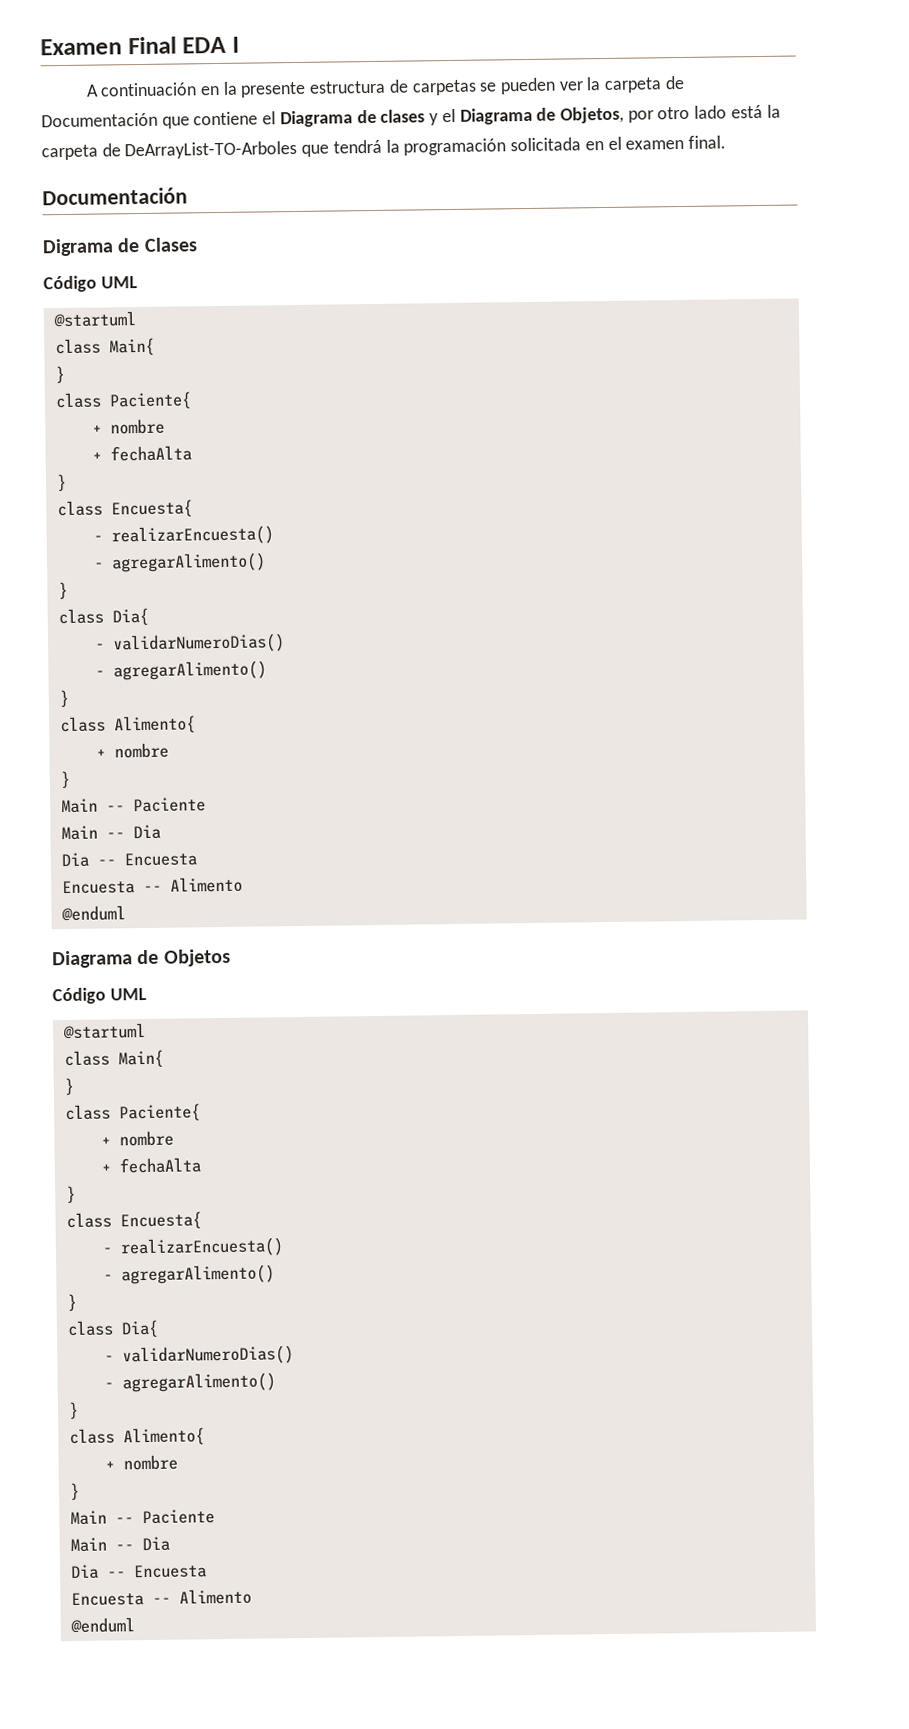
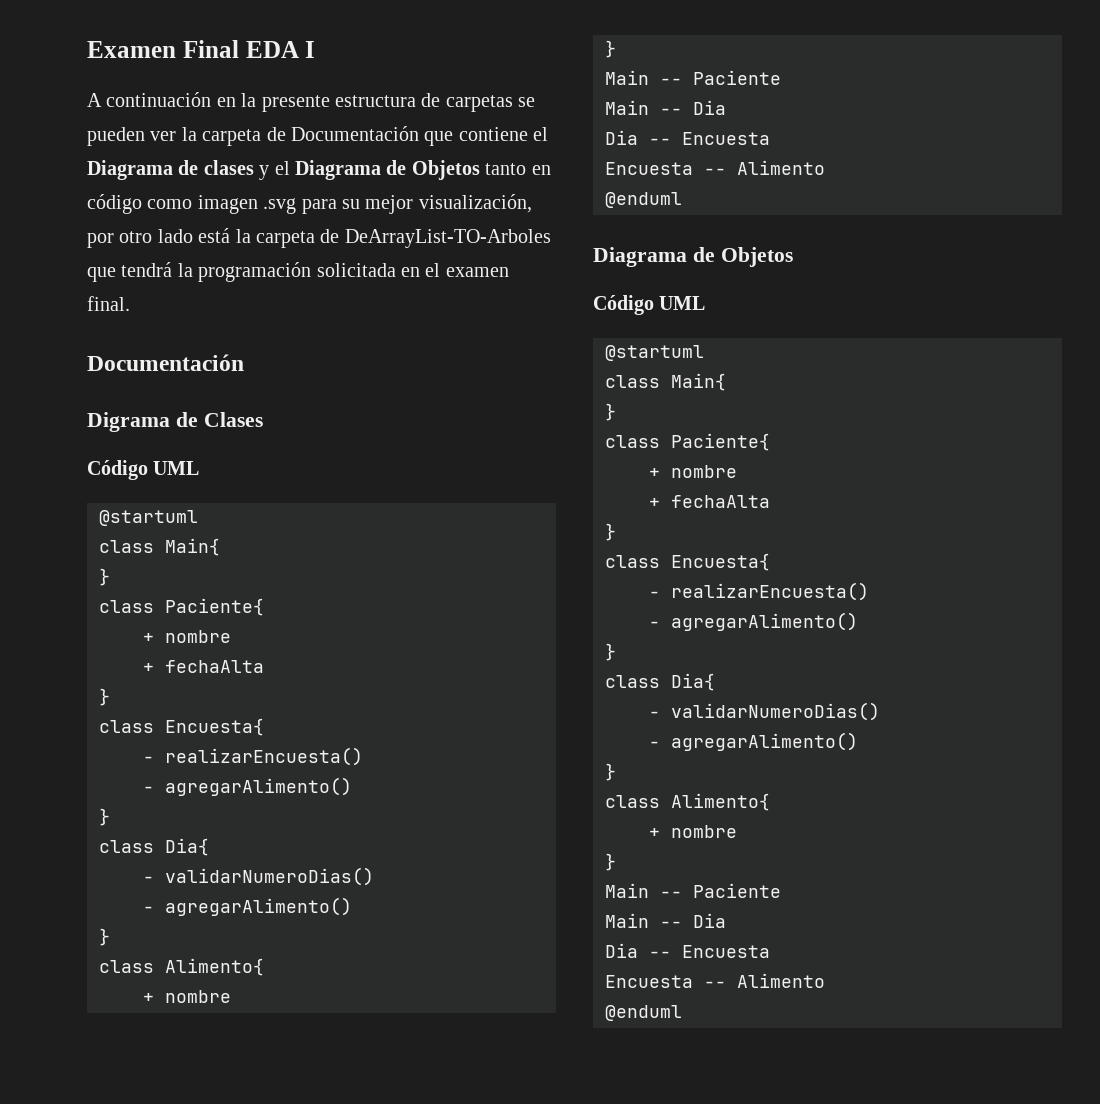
- A continuación en la presente estructura de carpetas se pueden ver la carpeta de Documentación que contiene el Diagrama de clases y el Diagrama de Objetos, por otro lado está la carpeta de DeArrayList-TO-Arboles que tendrá la programación solicitada en el examen final.
+ A continuación en la presente estructura de carpetas se pueden ver la carpeta de Documentación que contiene el Diagrama de clases y el Diagrama de Objetos tanto en código como imagen .svg para su mejor visualización, por otro lado está la carpeta de DeArrayList-TO-Arboles que tendrá la programación solicitada en el examen final.

